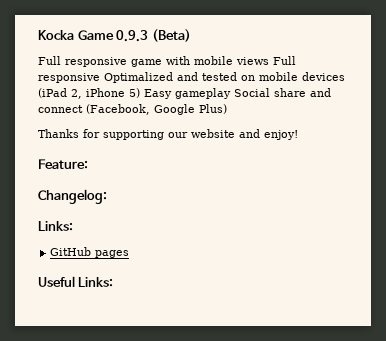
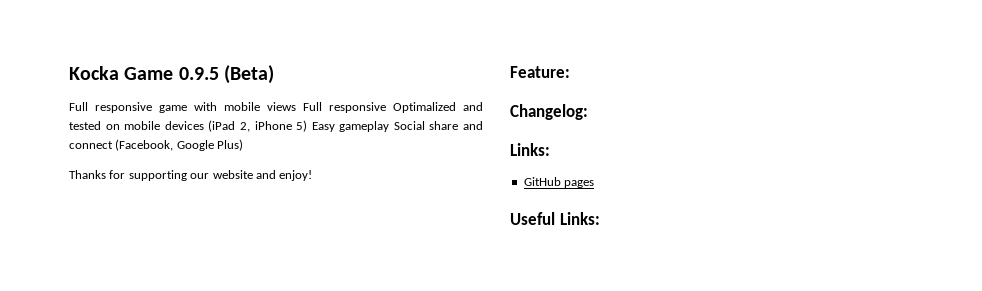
- Kocka Game 0.9.3 (Beta)
+ Kocka Game 0.9.5 (Beta)

